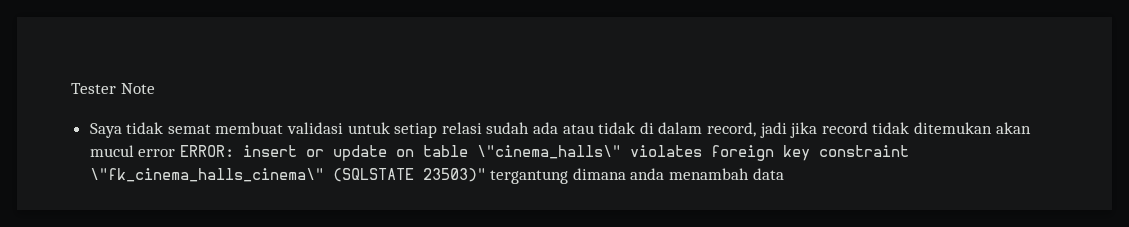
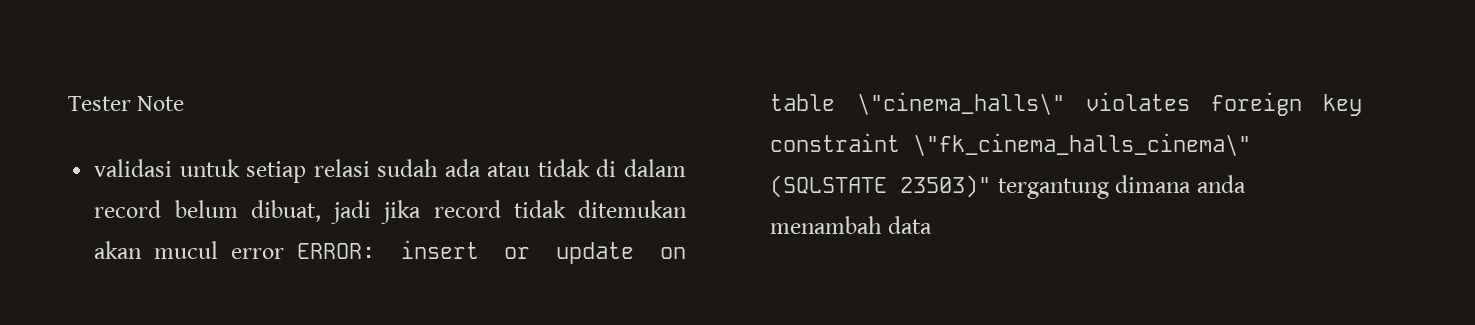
- Saya tidak semat membuat validasi untuk setiap relasi sudah ada atau tidak di dalam record, jadi jika record tidak ditemukan akan mucul error ERROR: insert or update on table \"cinema_halls\" violates foreign key constraint \"fk_cinema_halls_cinema\" (SQLSTATE 23503)" tergantung dimana anda menambah data
+ validasi untuk setiap relasi sudah ada atau tidak di dalam record belum dibuat, jadi jika record tidak ditemukan akan mucul error ERROR: insert or update on table \"cinema_halls\" violates foreign key constraint \"fk_cinema_halls_cinema\" (SQLSTATE 23503)" tergantung dimana anda menambah data

